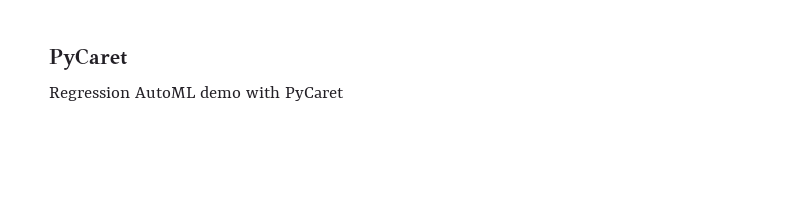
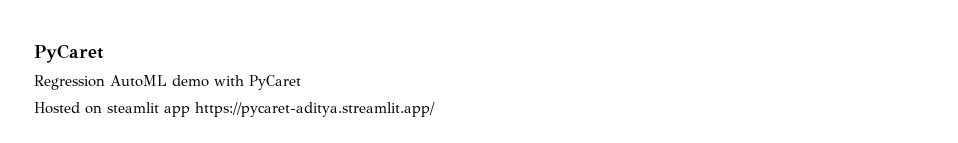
+ Hosted on steamlit app https://pycaret-aditya.streamlit.app/

